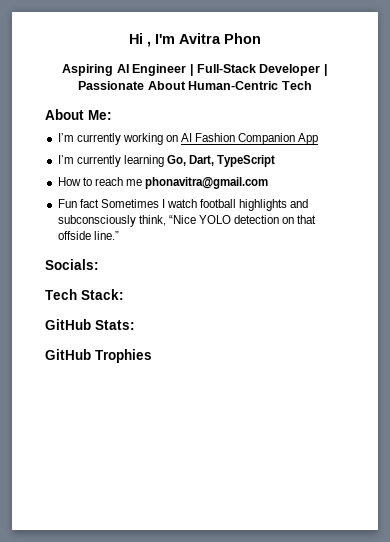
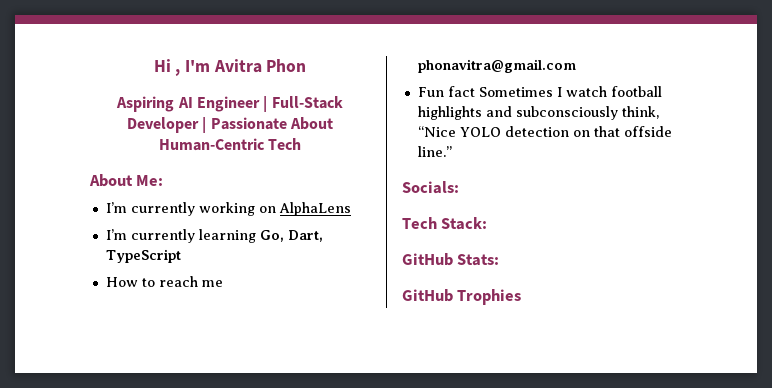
- I’m currently working on AI Fashion Companion App
+ I’m currently working on AlphaLens

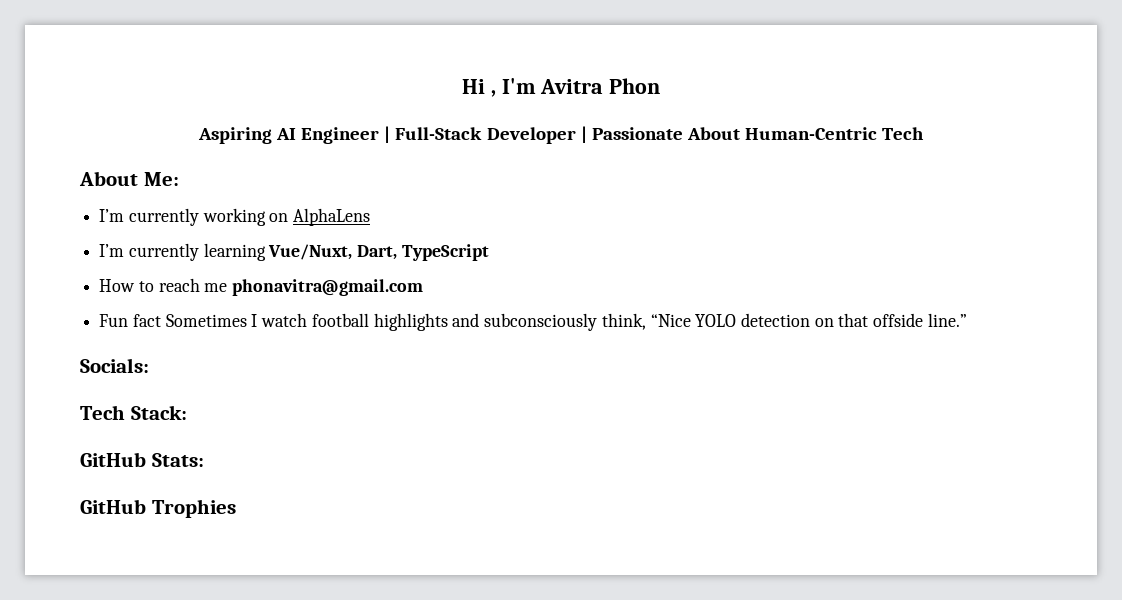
- I’m currently learning Go, Dart, TypeScript
+ I’m currently learning Vue/Nuxt, Dart, TypeScript

